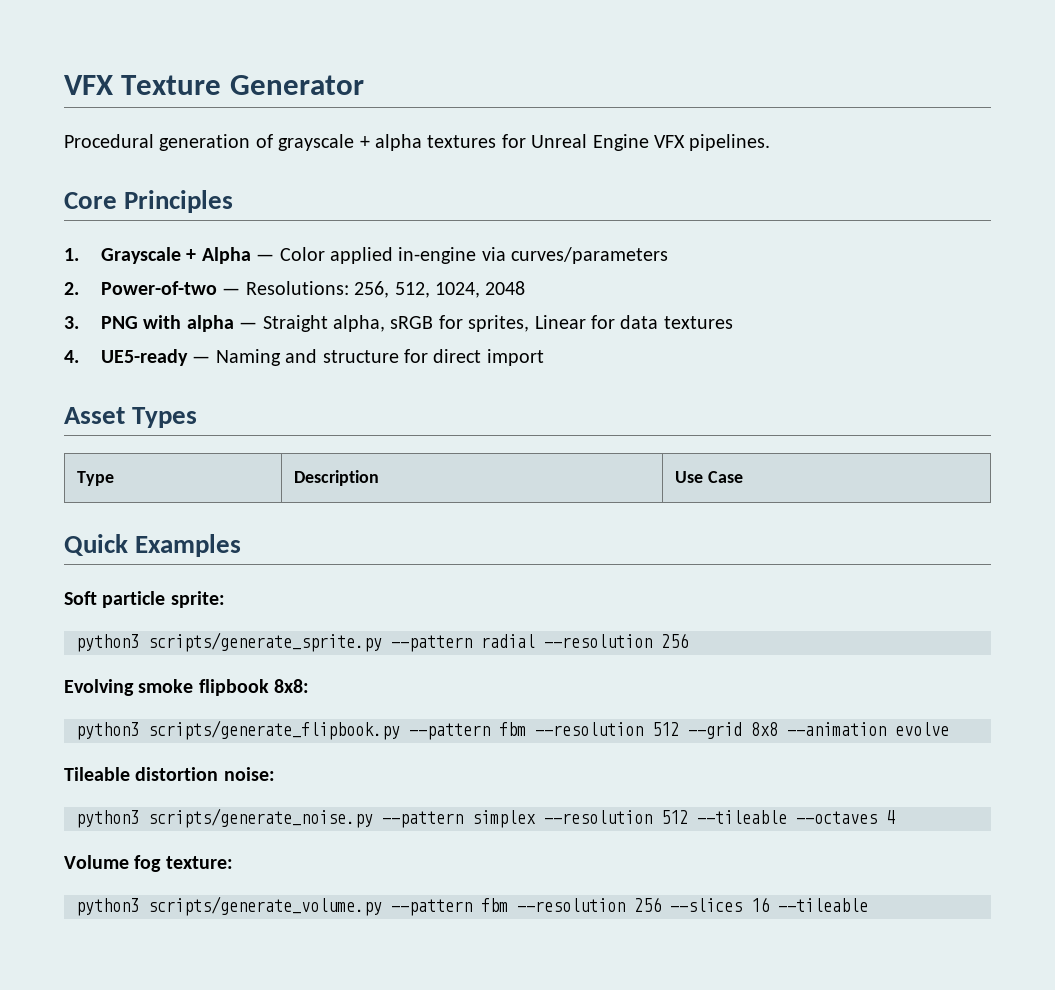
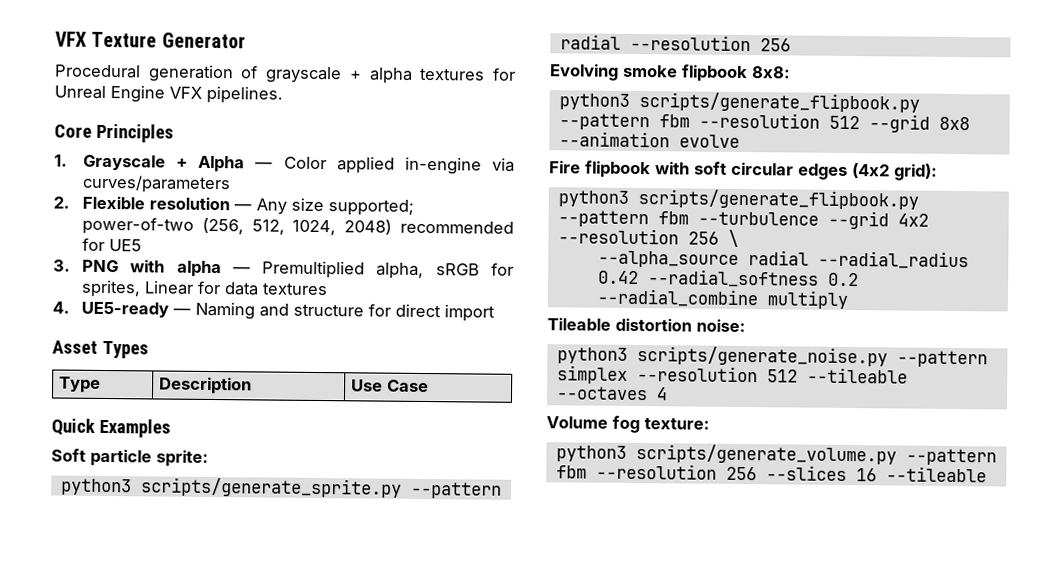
- 2. Power-of-two — Resolutions: 256, 512, 1024, 2048
+ 2. Flexible resolution — Any size supported; power-of-two (256, 512, 1024, 2048) recommended for UE5
- 3. PNG with alpha — Straight alpha, sRGB for sprites, Linear for data textures
+ 3. PNG with alpha — Premultiplied alpha, sRGB for sprites, Linear for data textures
+ Fire flipbook with soft circular edges (4x2 grid):
+ python3 scripts/generate_flipbook.py --pattern fbm --turbulence --grid 4x2 --resolution 256 \
+ --alpha_source radial --radial_radius 0.42 --radial_softness 0.2 --radial_combine multiply

